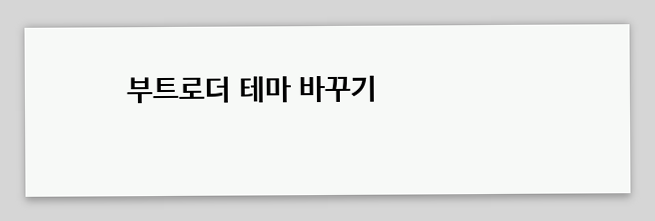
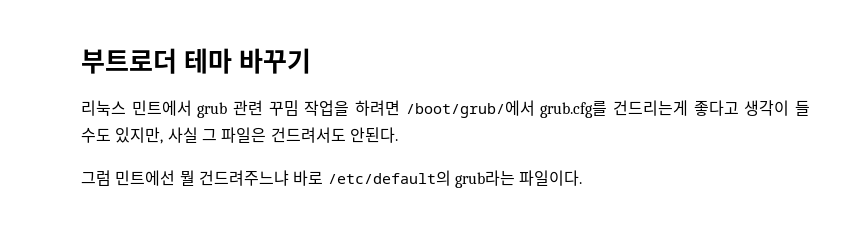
+ 리눅스 민트에서 grub 관련 꾸밈 작업을 하려면 /boot/grub/에서 grub.cfg를 건드리는게 좋다고 생각이 들 수도 있지만, 사실 그 파일은 건드려서도 안된다.
+ 그럼 민트에선 뭘 건드려주느냐 바로 /etc/default의 grub라는 파일이다.

